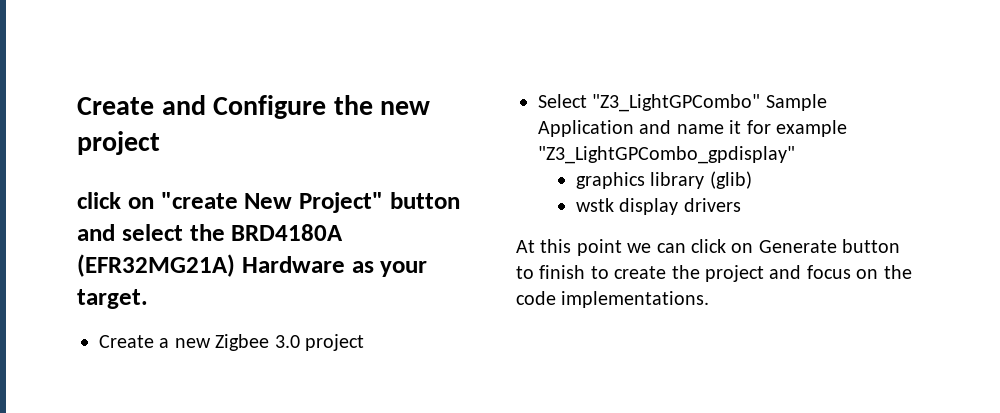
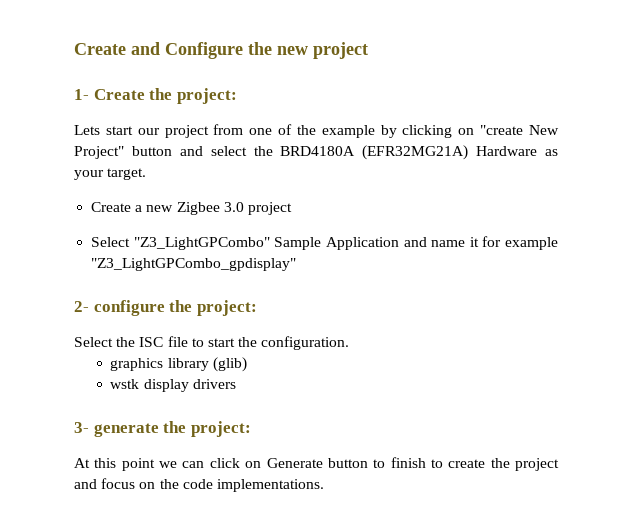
- click on "create New Project" button and select the BRD4180A (EFR32MG21A) Hardware as your target.
+ 1- Create the project:
+ Lets start our project from one of the example by clicking on "create New Project" button and select the BRD4180A (EFR32MG21A) Hardware as your target.
+ 2- configure the project:
+ Select the ISC file to start the configuration.
+ 3- generate the project:

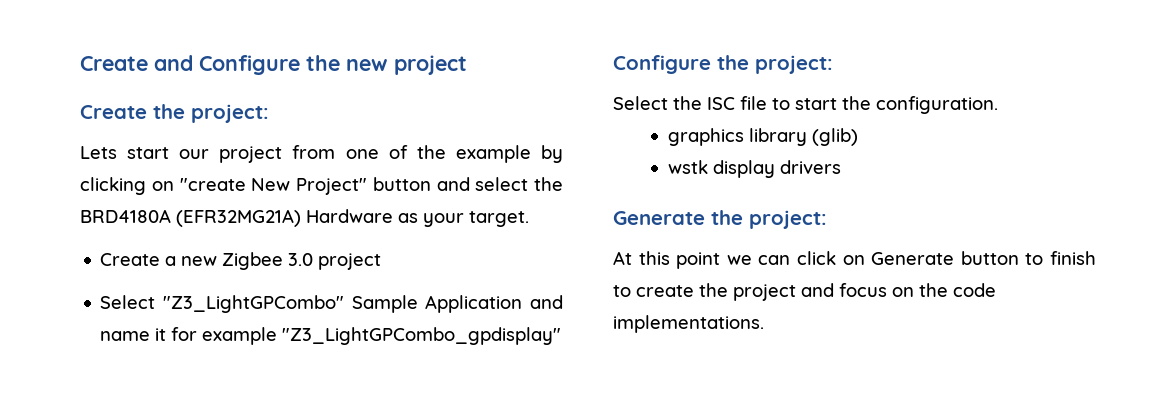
- 1- Create the project:
+ Create the project:
- 2- configure the project:
+ Configure the project:
- 3- generate the project:
+ Generate the project:

